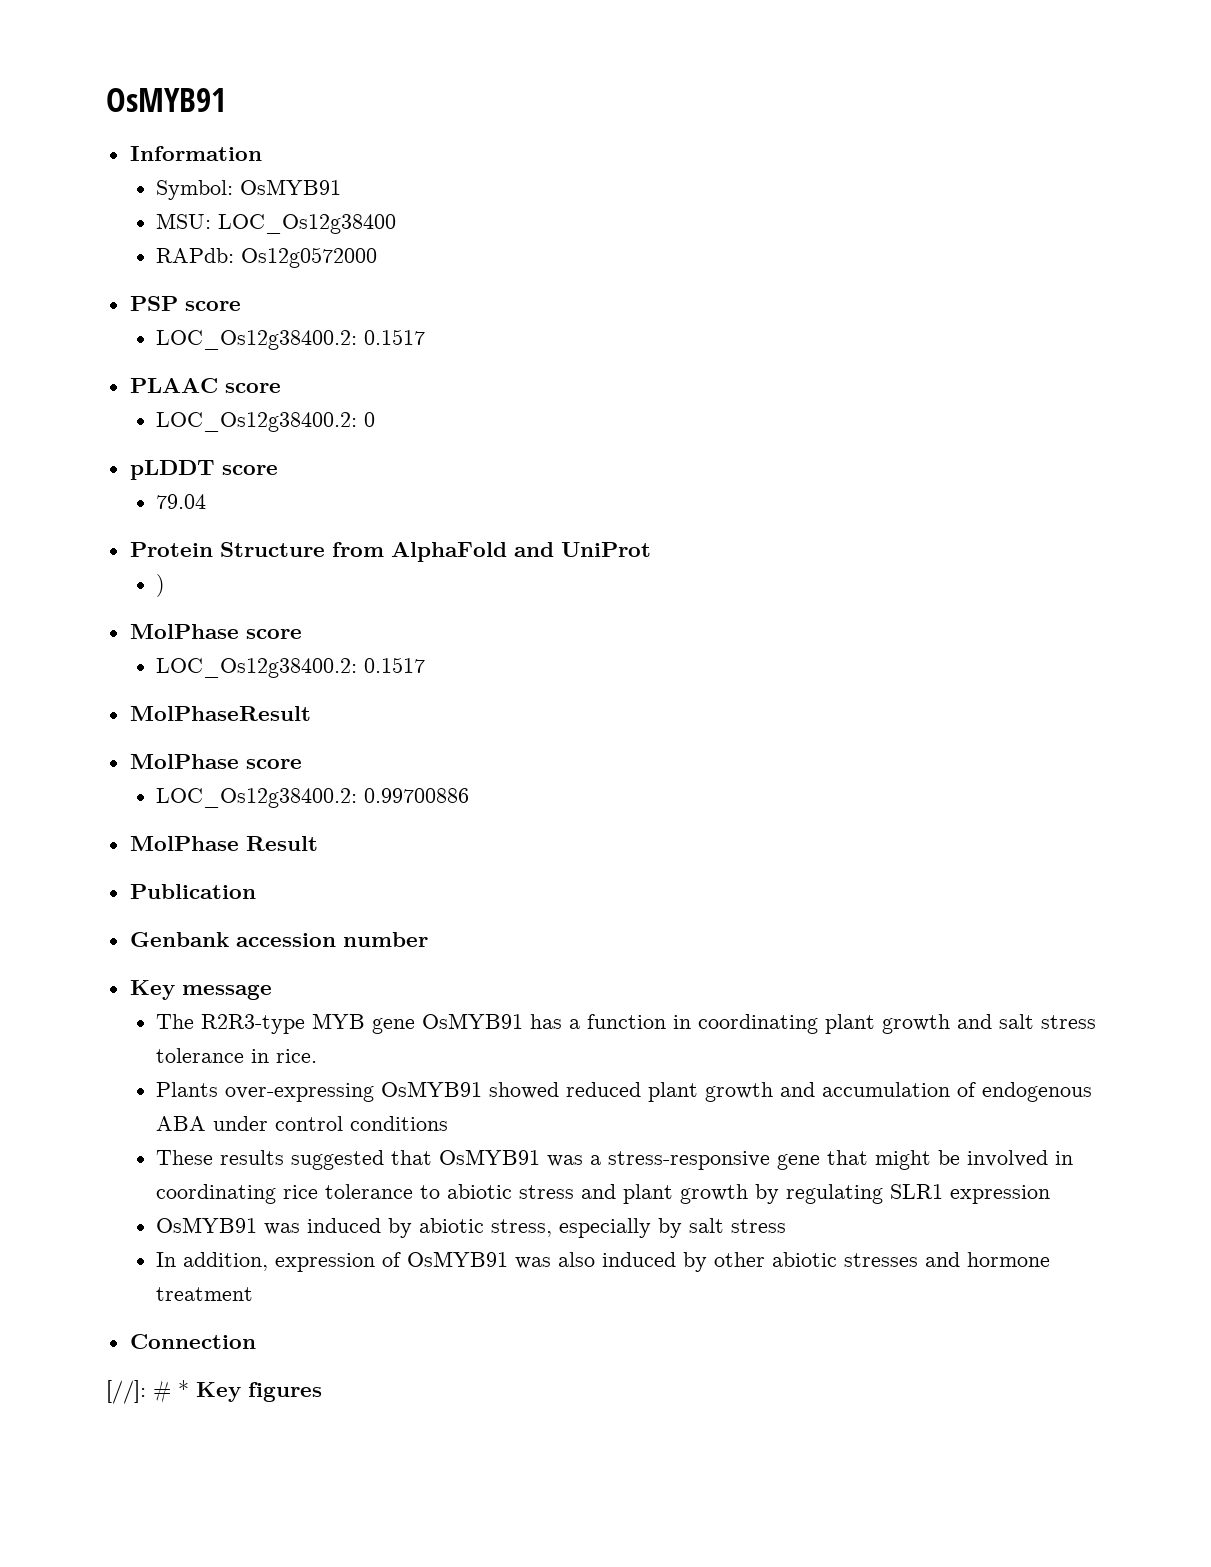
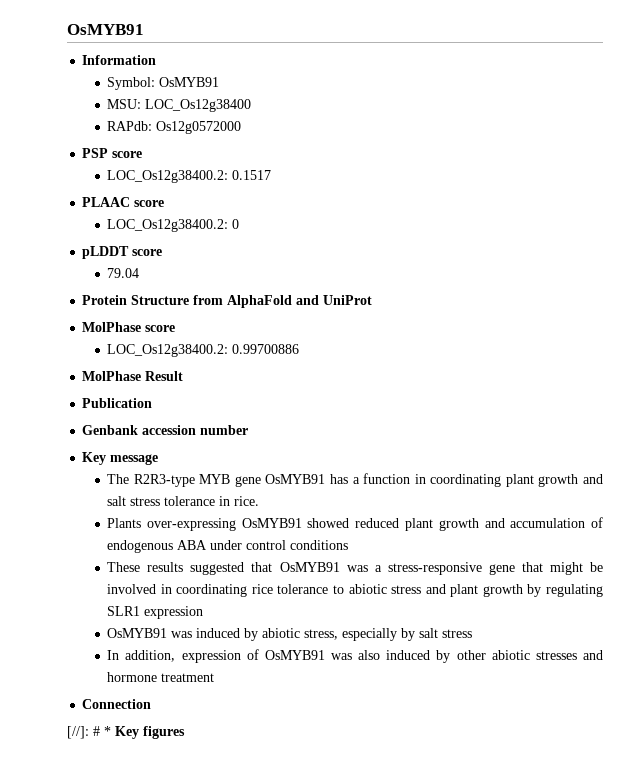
- )
- MolPhase score
- LOC_Os12g38400.2: 0.1517
- MolPhaseResult

